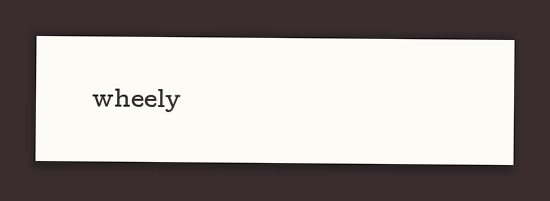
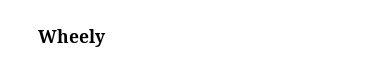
- wheely
+ Wheely

